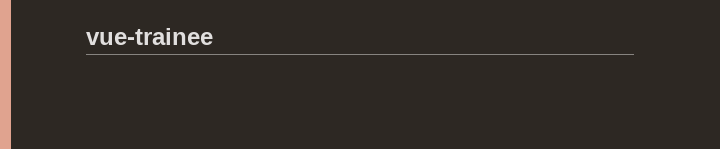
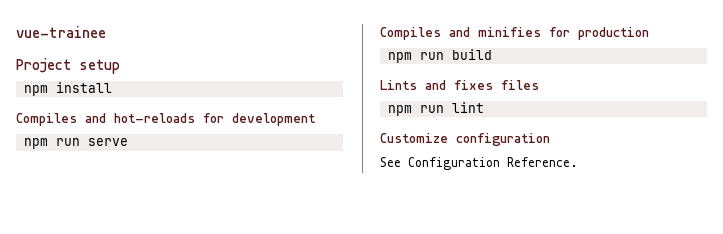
+ Project setup
+ npm install
+ Compiles and hot-reloads for development
+ npm run serve
+ Compiles and minifies for production
+ npm run build
+ Lints and fixes files
+ npm run lint
+ Customize configuration
+ See Configuration Reference.

